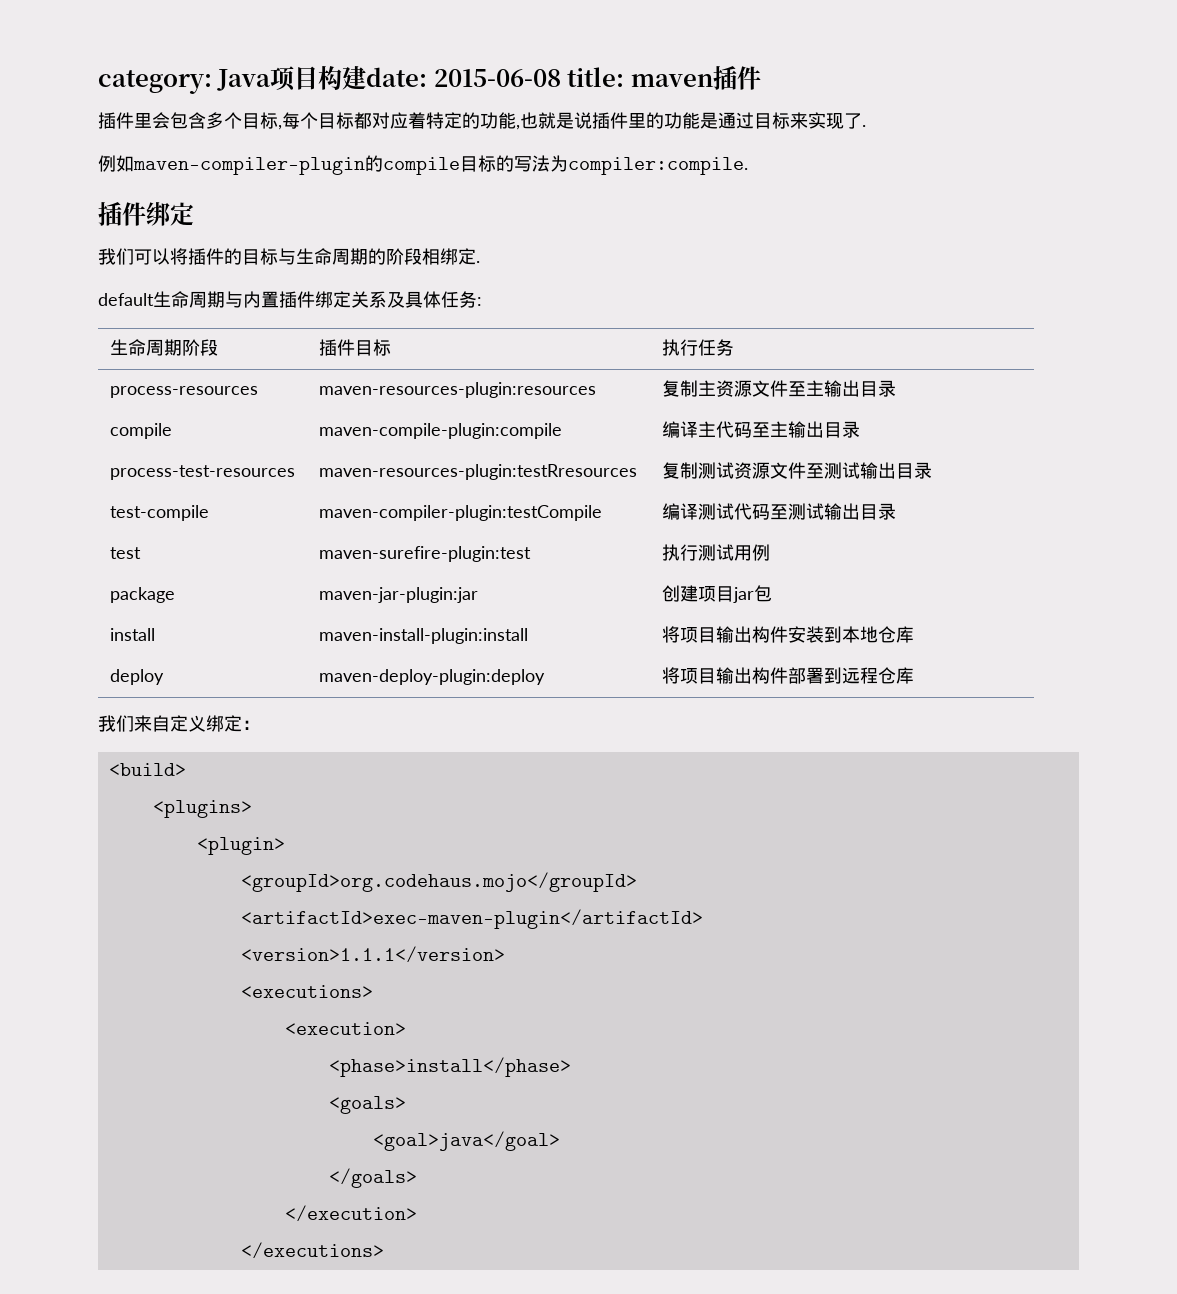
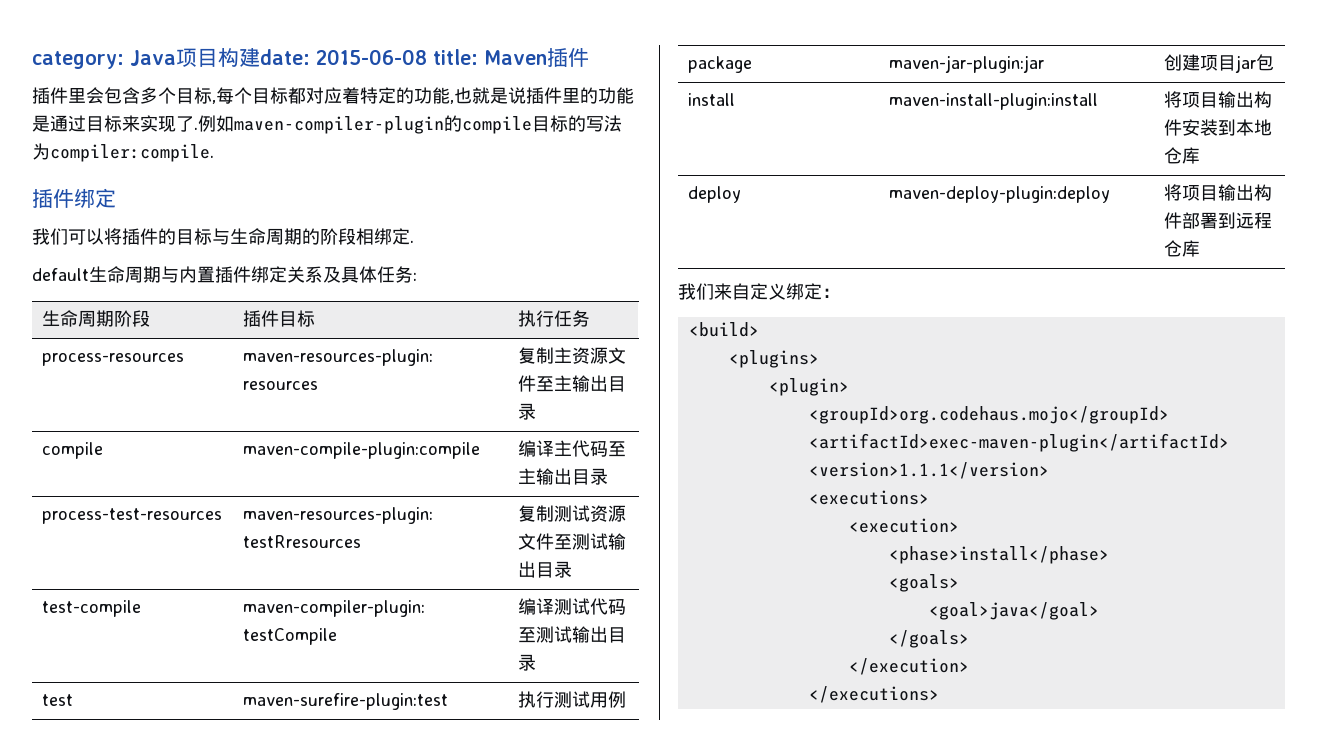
- category: Java项目构建date: 2015-06-08 title: maven插件
+ category: Java项目构建date: 2015-06-08 title: Maven插件
- 插件里会包含多个目标,每个目标都对应着特定的功能,也就是说插件里的功能是通过目标来实现了.
- 例如maven-compiler-plugin的compile目标的写法为compiler:compile.
+ 插件里会包含多个目标,每个目标都对应着特定的功能,也就是说插件里的功能是通过目标来实现了.例如maven-compiler-plugin的compile目标的写法为compiler:compile.

